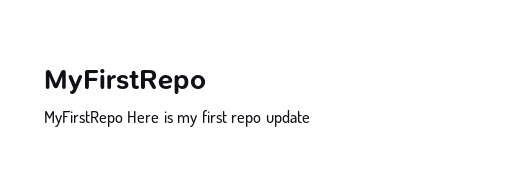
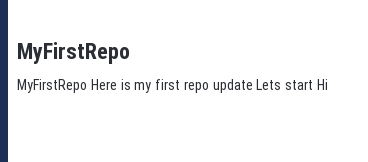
- MyFirstRepo Here is my first repo update
+ MyFirstRepo Here is my first repo update Lets start Hi

